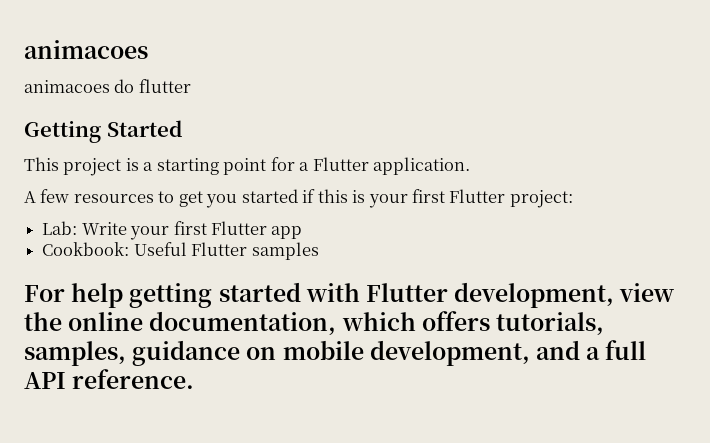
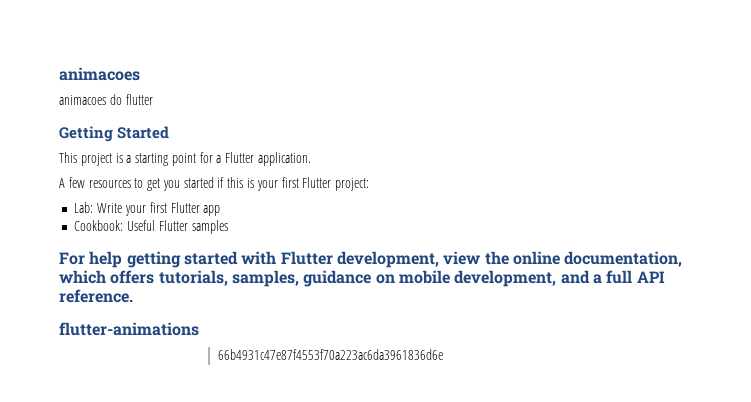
+ flutter-animations
+ 66b4931c47e87f4553f70a223ac6da3961836d6e

